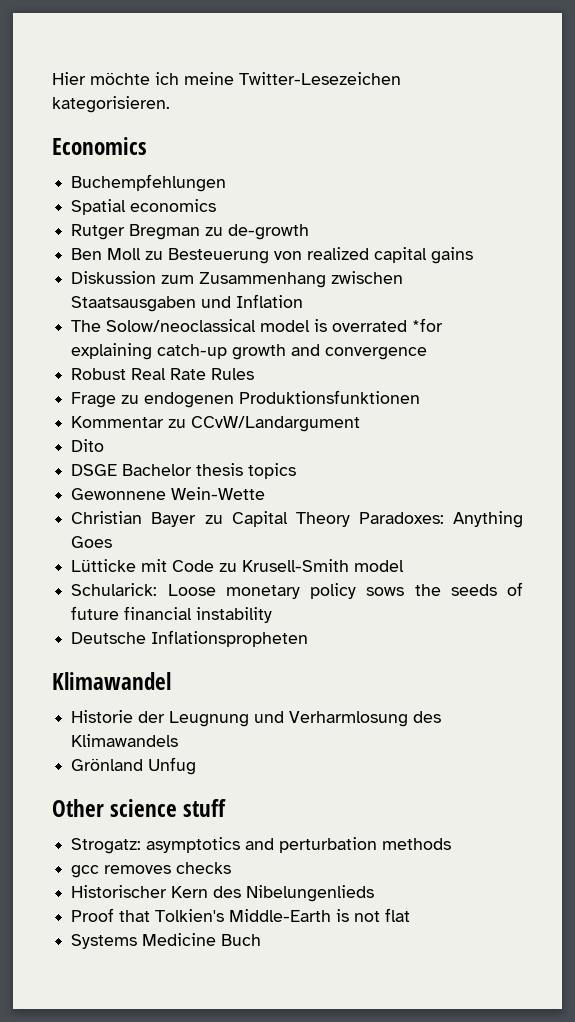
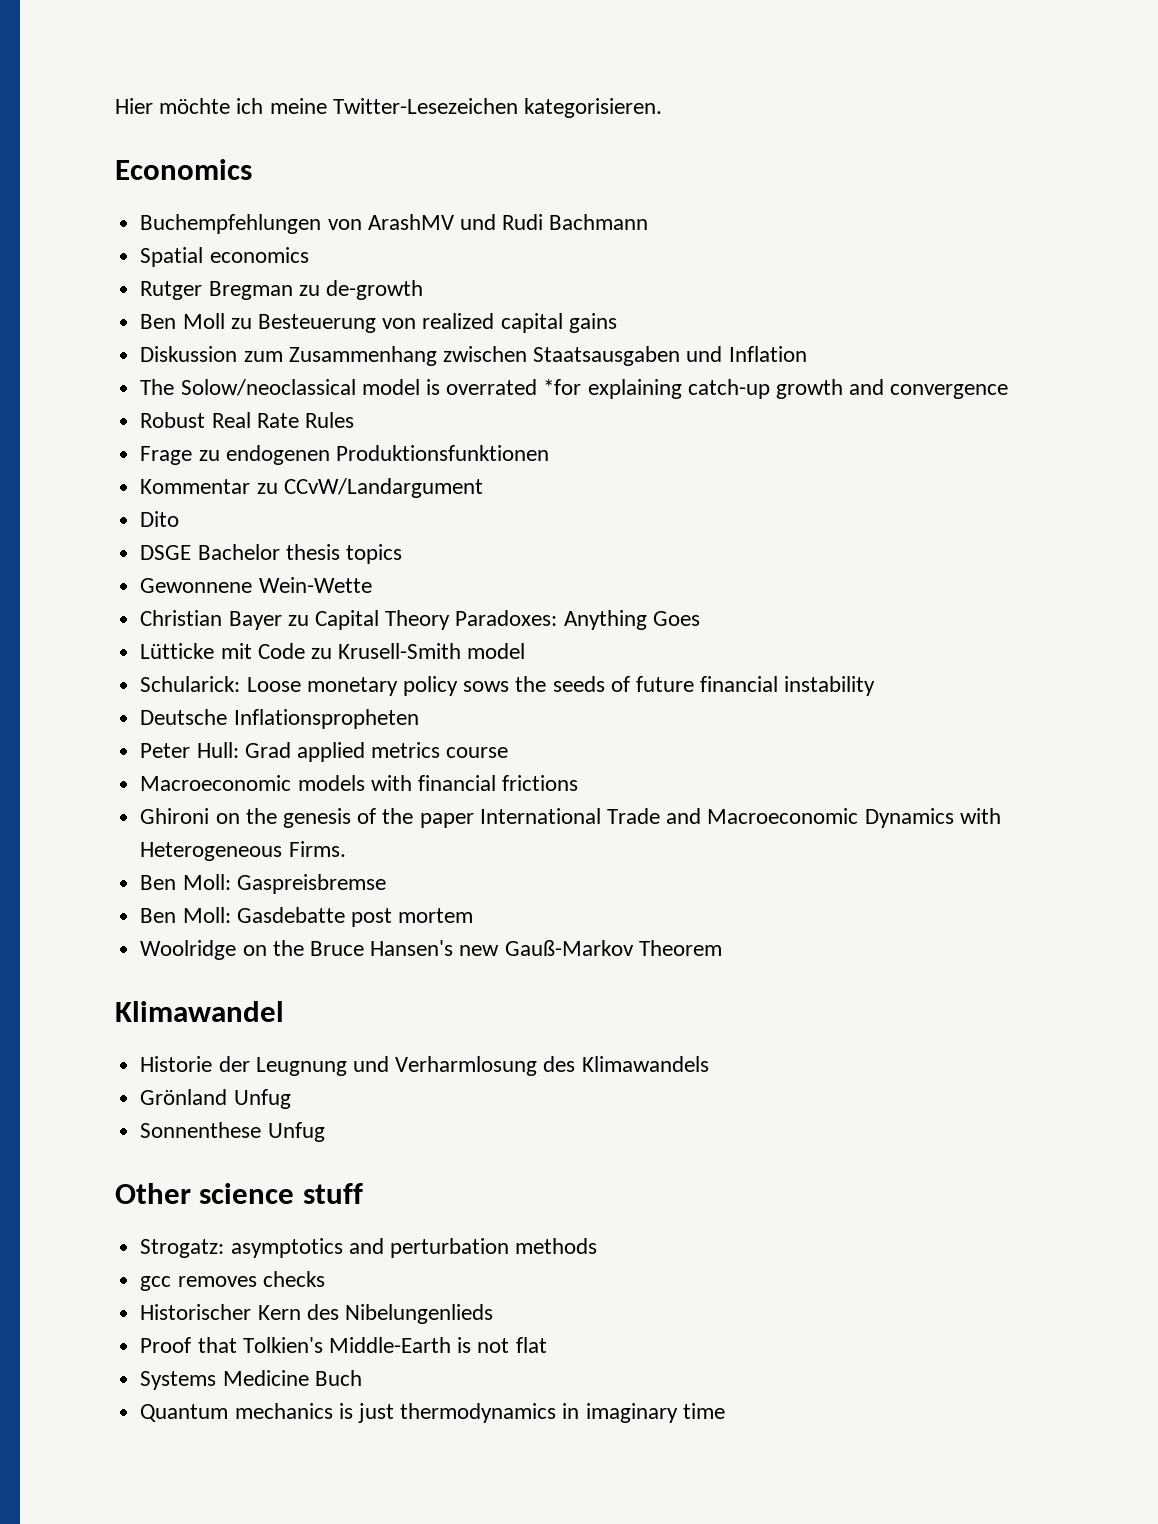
- Buchempfehlungen
+ Buchempfehlungen von ArashMV und Rudi Bachmann
+ Peter Hull: Grad applied metrics course
+ Macroeconomic models with financial frictions
+ Ghironi on the genesis of the paper International Trade and Macroeconomic Dynamics with Heterogeneous Firms.
+ Ben Moll: Gaspreisbremse
+ Ben Moll: Gasdebatte post mortem
+ Woolridge on the Bruce Hansen's new Gauß-Markov Theorem
+ Sonnenthese Unfug
+ Quantum mechanics is just thermodynamics in imaginary time

